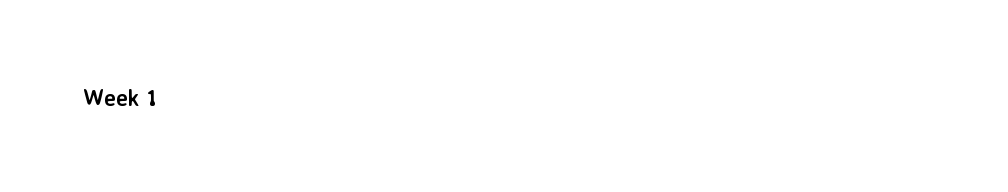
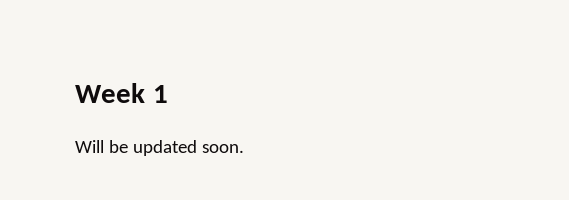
+ Will be updated soon.

